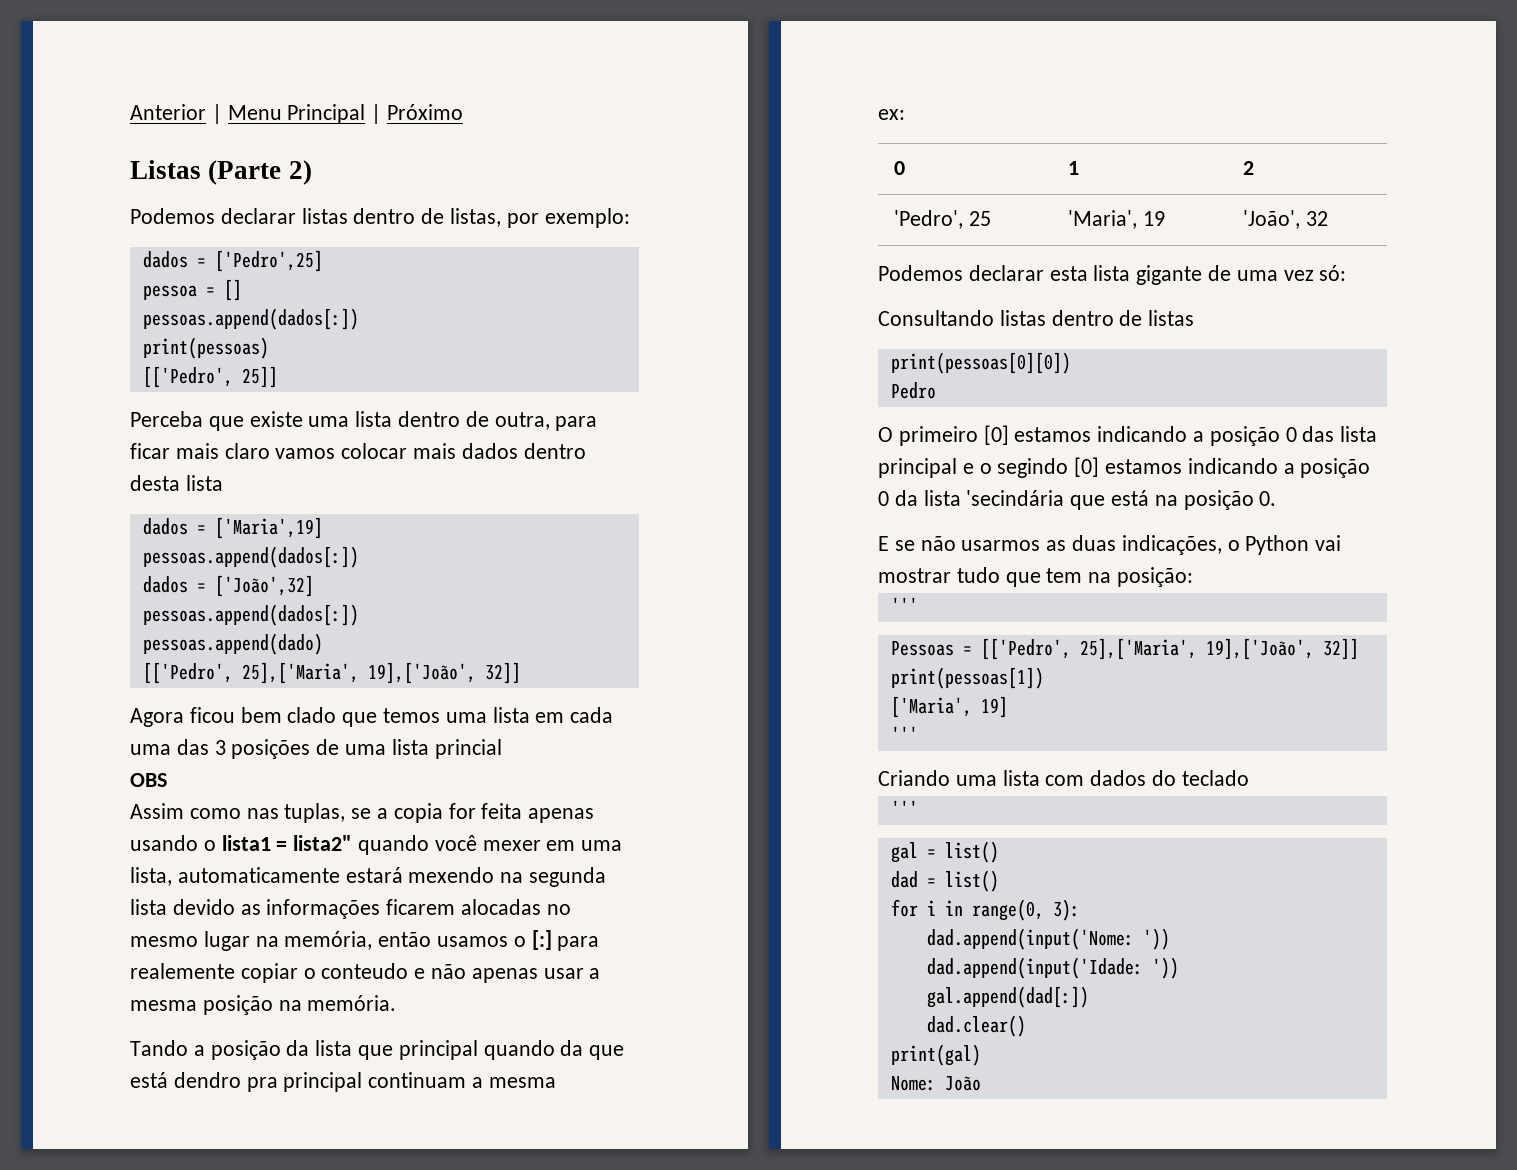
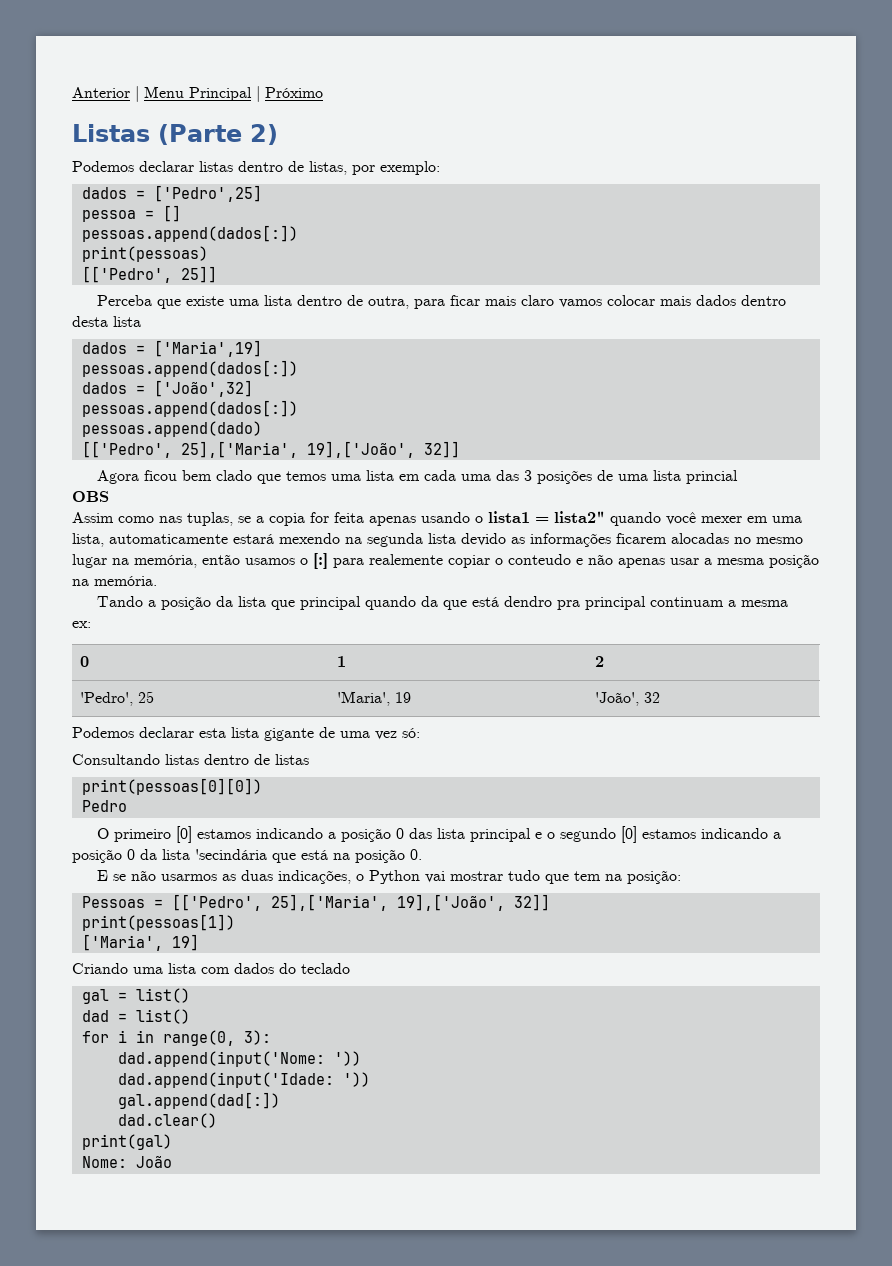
- O primeiro [0] estamos indicando a posição 0 das lista principal e o segindo [0] estamos indicando a posição 0 da lista 'secindária que está na posição 0.
+ O primeiro [0] estamos indicando a posição 0 das lista principal e o segundo [0] estamos indicando a posição 0 da lista 'secindária que está na posição 0.
  E se não usarmos as duas indicações, o Python vai mostrar tudo que tem na posição:
- '''
  ['Maria', 19]
- '''
  Criando uma lista com dados do teclado
- '''

